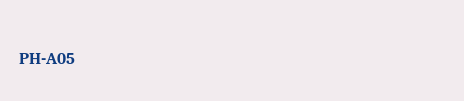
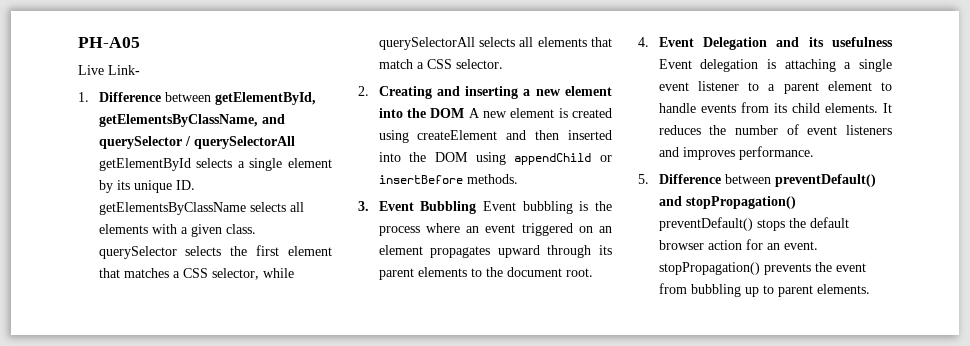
+ Live Link-
+ 1. Difference between getElementById, getElementsByClassName, and querySelector / querySelectorAll getElementById selects a single element by its unique ID. getElementsByClassName selects all elements with a given class. querySelector selects the first element that matches a CSS selector, while querySelectorAll selects all elements that match a CSS selector.
+ 2. Creating and inserting a new element into the DOM A new element is created using createElement and then inserted into the DOM using appendChild or insertBefore methods.
+ 3. Event Bubbling Event bubbling is the process where an event triggered on an element propagates upward through its parent elements to the document root.
+ 4. Event Delegation and its usefulness Event delegation is attaching a single event listener to a parent element to handle events from its child elements. It reduces the number of event listeners and improves performance.
+ 5. Difference between preventDefault() and stopPropagation() preventDefault() stops the default browser action for an event. stopPropagation() prevents the event from bubbling up to parent elements.

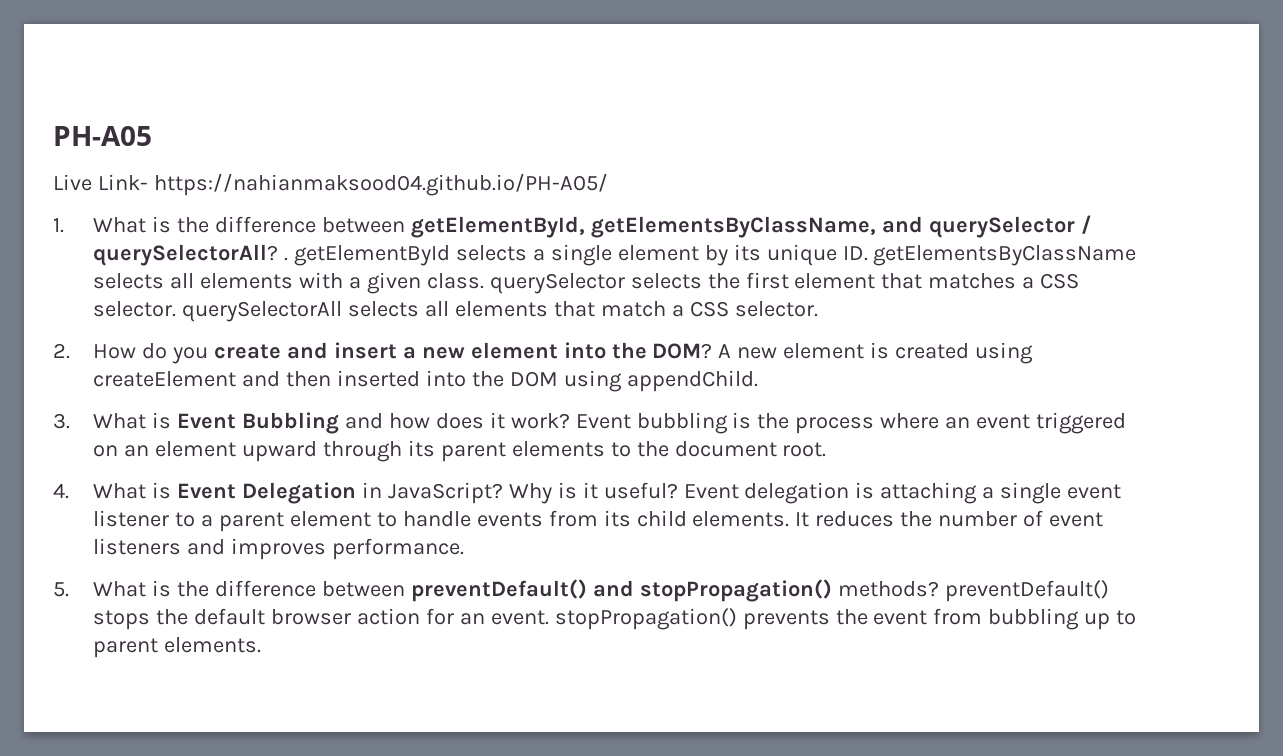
- Live Link-
+ Live Link- https://nahianmaksood04.github.io/PH-A05/
- 1. Difference between getElementById, getElementsByClassName, and querySelector / querySelectorAll getElementById selects a single element by its unique ID. getElementsByClassName selects all elements with a given class. querySelector selects the first element that matches a CSS selector, while querySelectorAll selects all elements that match a CSS selector.
+ 1. What is the difference between getElementById, getElementsByClassName, and querySelector / querySelectorAll? . getElementById selects a single element by its unique ID. getElementsByClassName selects all elements with a given class. querySelector selects the first element that matches a CSS selector. querySelectorAll selects all elements that match a CSS selector.
- 2. Creating and inserting a new element into the DOM A new element is created using createElement and then inserted into the DOM using appendChild or insertBefore methods.
- 3. Event Bubbling Event bubbling is the process where an event triggered on an element propagates upward through its parent elements to the document root.
+ 2. How do you create and insert a new element into the DOM? A new element is created using createElement and then inserted into the DOM using appendChild.
+ 3. What is Event Bubbling and how does it work? Event bubbling is the process where an event triggered on an element upward through its parent elements to the document root.
- 4. Event Delegation and its usefulness Event delegation is attaching a single event listener to a parent element to handle events from its child elements.
+ 4. What is Event Delegation in JavaScript? Why is it useful? Event delegation is attaching a single event listener to a parent element to handle events from its child elements.
- 5. Difference between preventDefault() and stopPropagation() preventDefault() stops the default browser action for an event. stopPropagation() prevents the event from bubbling up to parent elements.
+ 5. What is the difference between preventDefault() and stopPropagation() methods? preventDefault() stops the default browser action for an event. stopPropagation() prevents the event from bubbling up to parent elements.

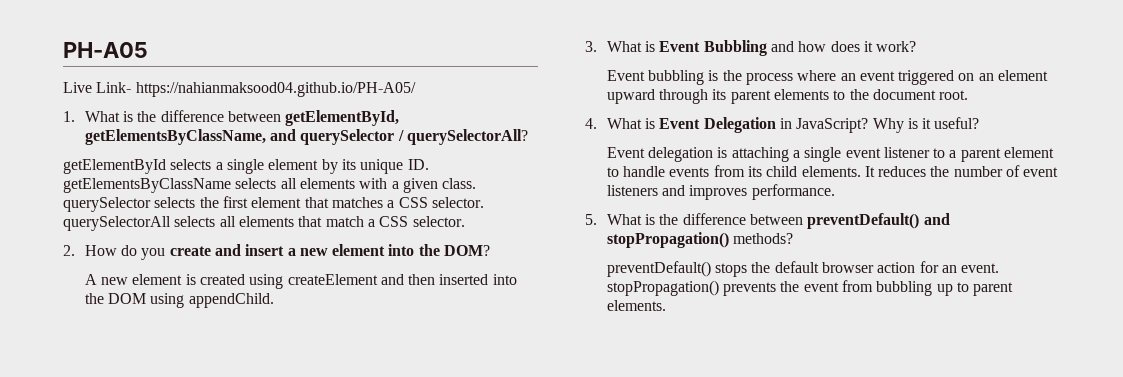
- 1. What is the difference between getElementById, getElementsByClassName, and querySelector / querySelectorAll? . getElementById selects a single element by its unique ID. getElementsByClassName selects all elements with a given class. querySelector selects the first element that matches a CSS selector. querySelectorAll selects all elements that match a CSS selector.
+ 1. What is the difference between getElementById, getElementsByClassName, and querySelector / querySelectorAll?
+ getElementById selects a single element by its unique ID. getElementsByClassName selects all elements with a given class. querySelector selects the first element that matches a CSS selector. querySelectorAll selects all elements that match a CSS selector.
- 2. How do you create and insert a new element into the DOM? A new element is created using createElement and then inserted into the DOM using appendChild.
+ 2. How do you create and insert a new element into the DOM?
+ A new element is created using createElement and then inserted into the DOM using appendChild.
- 3. What is Event Bubbling and how does it work? Event bubbling is the process where an event triggered on an element upward through its parent elements to the document root.
+ 3. What is Event Bubbling and how does it work?
+ Event bubbling is the process where an event triggered on an element upward through its parent elements to the document root.
- Why is it useful? Event delegation is attaching a single event listener to a parent element to handle events from its child elements.
+ Why is it useful?
+ Event delegation is attaching a single event listener to a parent element to handle events from its child elements.
- 5. What is the difference between preventDefault() and stopPropagation() methods? preventDefault() stops the default browser action for an event. stopPropagation() prevents the event from bubbling up to parent elements.
+ 5. What is the difference between preventDefault() and stopPropagation() methods?
+ preventDefault() stops the default browser action for an event. stopPropagation() prevents the event from bubbling up to parent elements.

